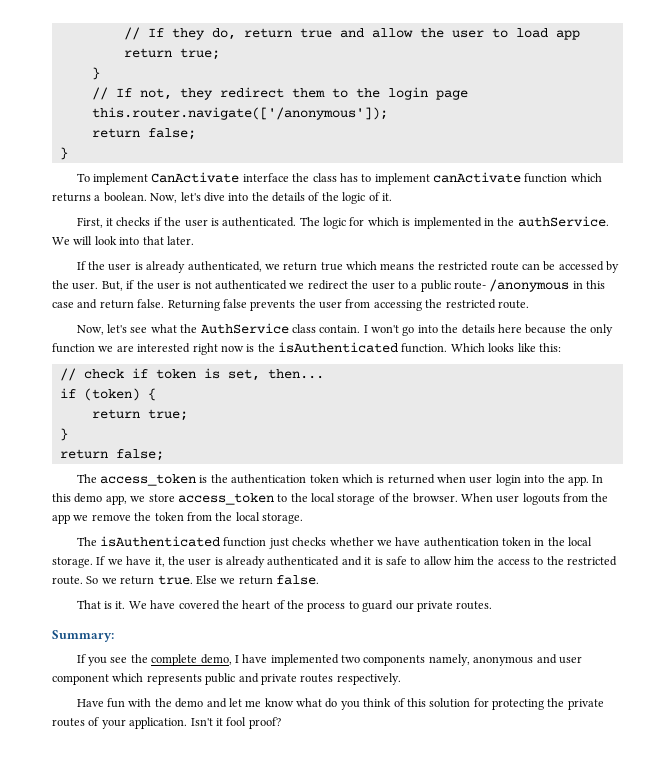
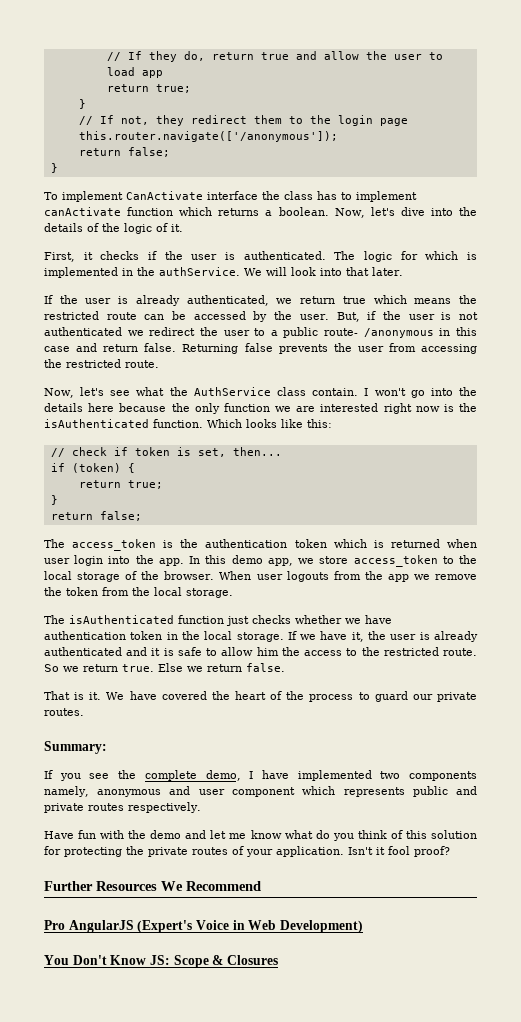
+ Further Resources We Recommend
+ Pro AngularJS (Expert's Voice in Web Development)
+ You Don't Know JS: Scope & Closures

